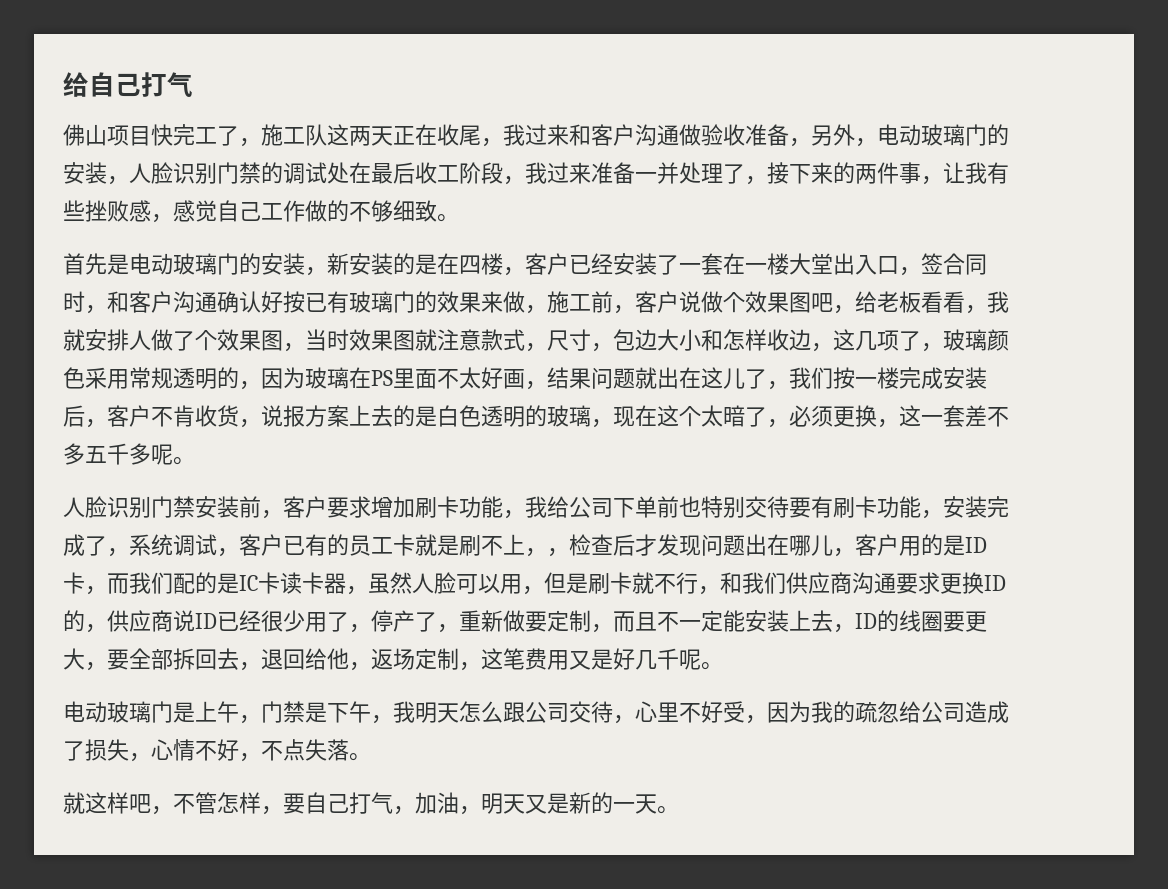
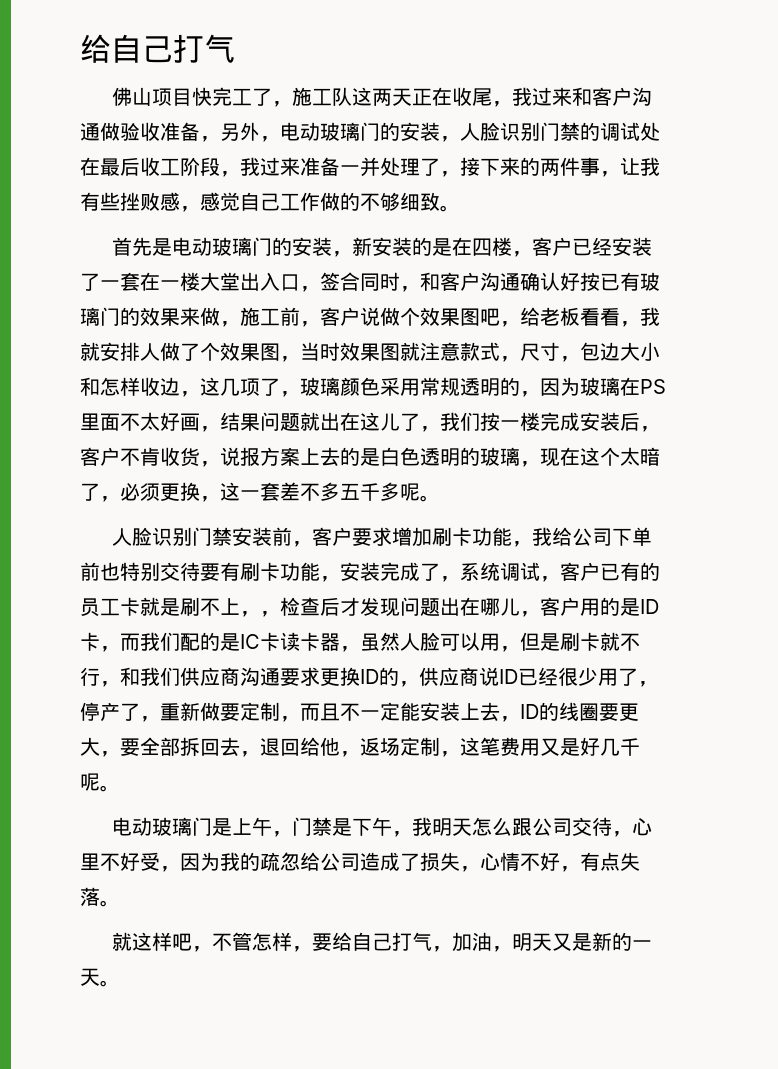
- 电动玻璃门是上午，门禁是下午，我明天怎么跟公司交待，心里不好受，因为我的疏忽给公司造成了损失，心情不好，不点失落。
+ 电动玻璃门是上午，门禁是下午，我明天怎么跟公司交待，心里不好受，因为我的疏忽给公司造成了损失，心情不好，有点失落。
- 就这样吧，不管怎样，要自己打气，加油，明天又是新的一天。
+ 就这样吧，不管怎样，要给自己打气，加油，明天又是新的一天。

